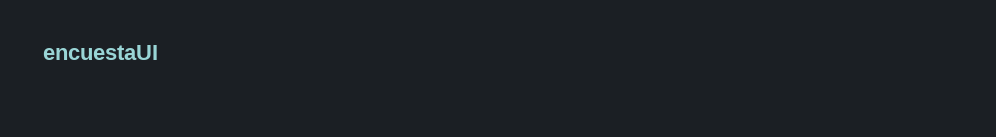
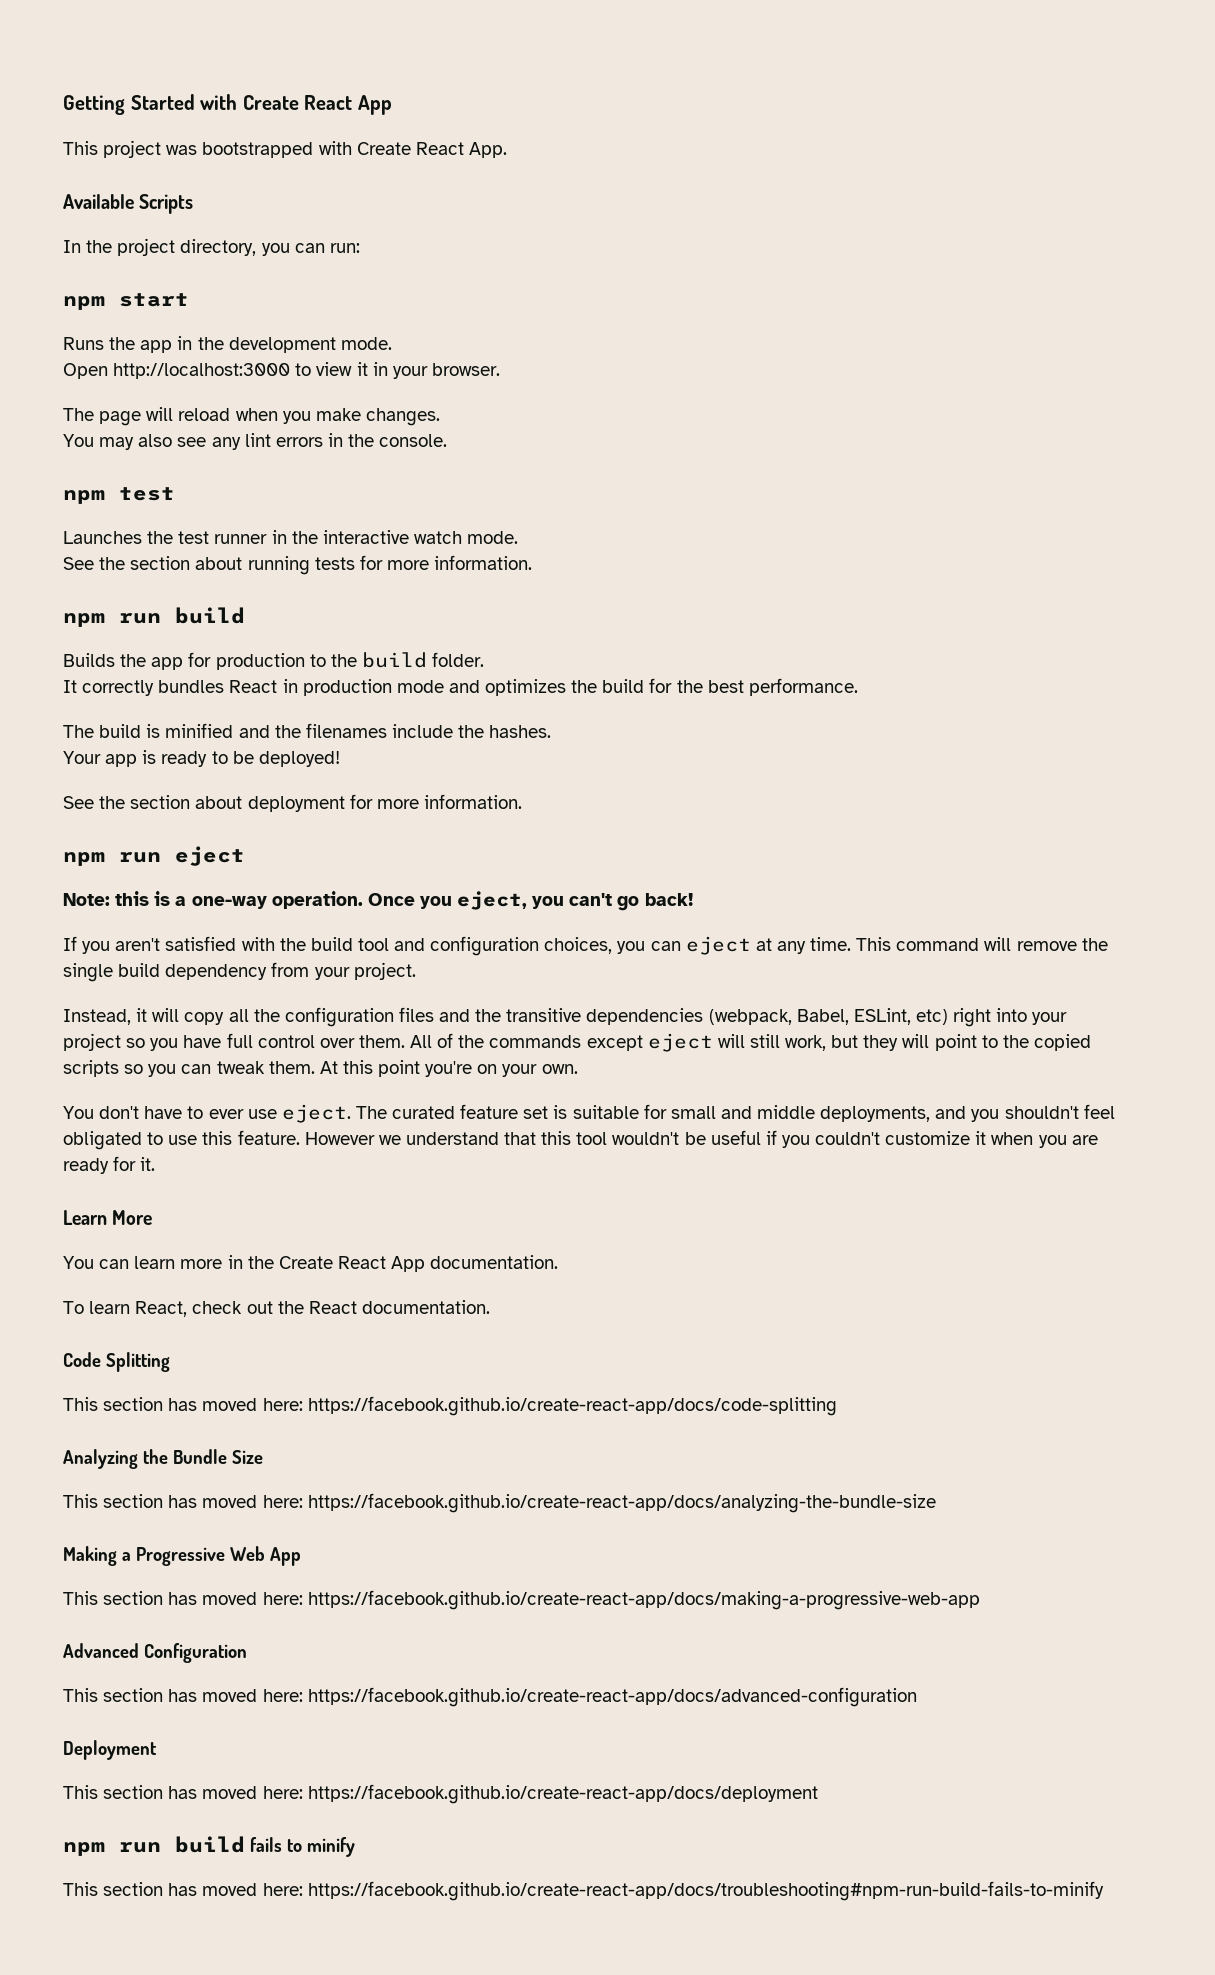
- encuestaUI
+ Getting Started with Create React App
+ This project was bootstrapped with Create React App.
+ Available Scripts
+ In the project directory, you can run:
+ npm start
+ Runs the app in the development mode.
+ Open http://localhost:3000 to view it in your browser.
+ The page will reload when you make changes.
+ You may also see any lint errors in the console.
+ npm test
+ Launches the test runner in the interactive watch mode.
+ See the section about running tests for more information.
+ npm run build
+ Builds the app for production to the build folder.
+ It correctly bundles React in production mode and optimizes the build for the best performance.
+ The build is minified and the filenames include the hashes.
+ Your app is ready to be deployed!
+ See the section about deployment for more information.
+ npm run eject
+ Note: this is a one-way operation. Once you eject, you can't go back!
+ If you aren't satisfied with the build tool and configuration choices, you can eject at any time. This command will remove the single build dependency from your project.
+ Instead, it will copy all the configuration files and the transitive dependencies (webpack, Babel, ESLint, etc) right into your project so you have full control over them. All of the commands except eject will still work, but they will point to the copied scripts so you can tweak them. At this point you're on your own.
+ You don't have to ever use eject. The curated feature set is suitable for small and middle deployments, and you shouldn't feel obligated to use this feature. However we understand that this tool wouldn't be useful if you couldn't customize it when you are ready for it.
+ Learn More
+ You can learn more in the Create React App documentation.
+ To learn React, check out the React documentation.
+ Code Splitting
+ This section has moved here: https://facebook.github.io/create-react-app/docs/code-splitting
+ Analyzing the Bundle Size
+ This section has moved here: https://facebook.github.io/create-react-app/docs/analyzing-the-bundle-size
+ Making a Progressive Web App
+ This section has moved here: https://facebook.github.io/create-react-app/docs/making-a-progressive-web-app
+ Advanced Configuration
+ This section has moved here: https://facebook.github.io/create-react-app/docs/advanced-configuration
+ Deployment
+ This section has moved here: https://facebook.github.io/create-react-app/docs/deployment
+ npm run build fails to minify
+ This section has moved here: https://facebook.github.io/create-react-app/docs/troubleshooting#npm-run-build-fails-to-minify

